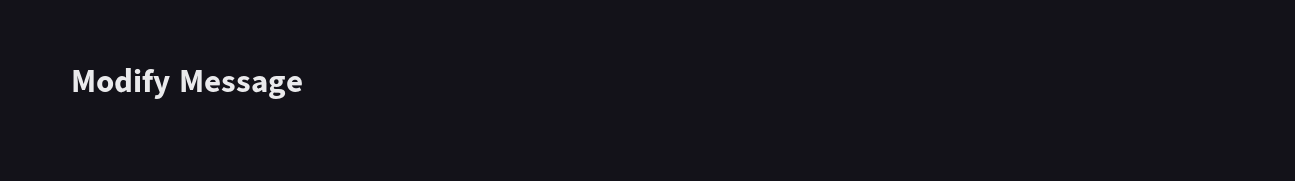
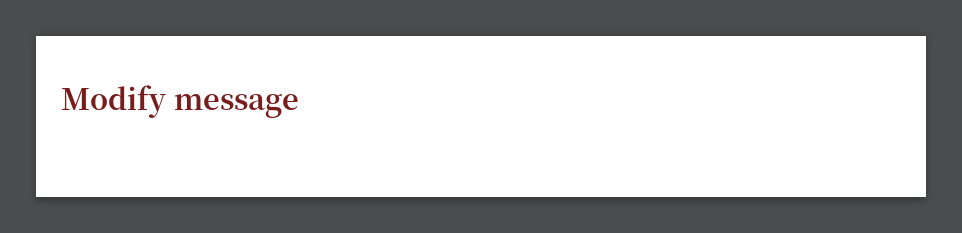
- Modify Message
+ Modify message

